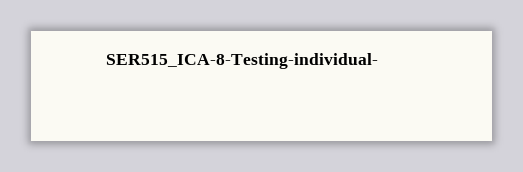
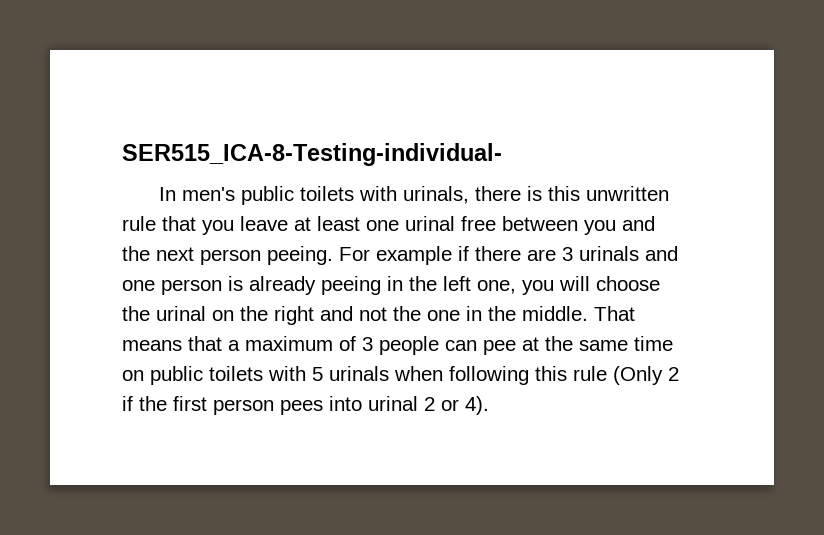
+ In men's public toilets with urinals, there is this unwritten rule that you leave at least one urinal free between you and the next person peeing. For example if there are 3 urinals and one person is already peeing in the left one, you will choose the urinal on the right and not the one in the middle. That means that a maximum of 3 people can pee at the same time on public toilets with 5 urinals when following this rule (Only 2 if the first person pees into urinal 2 or 4).

